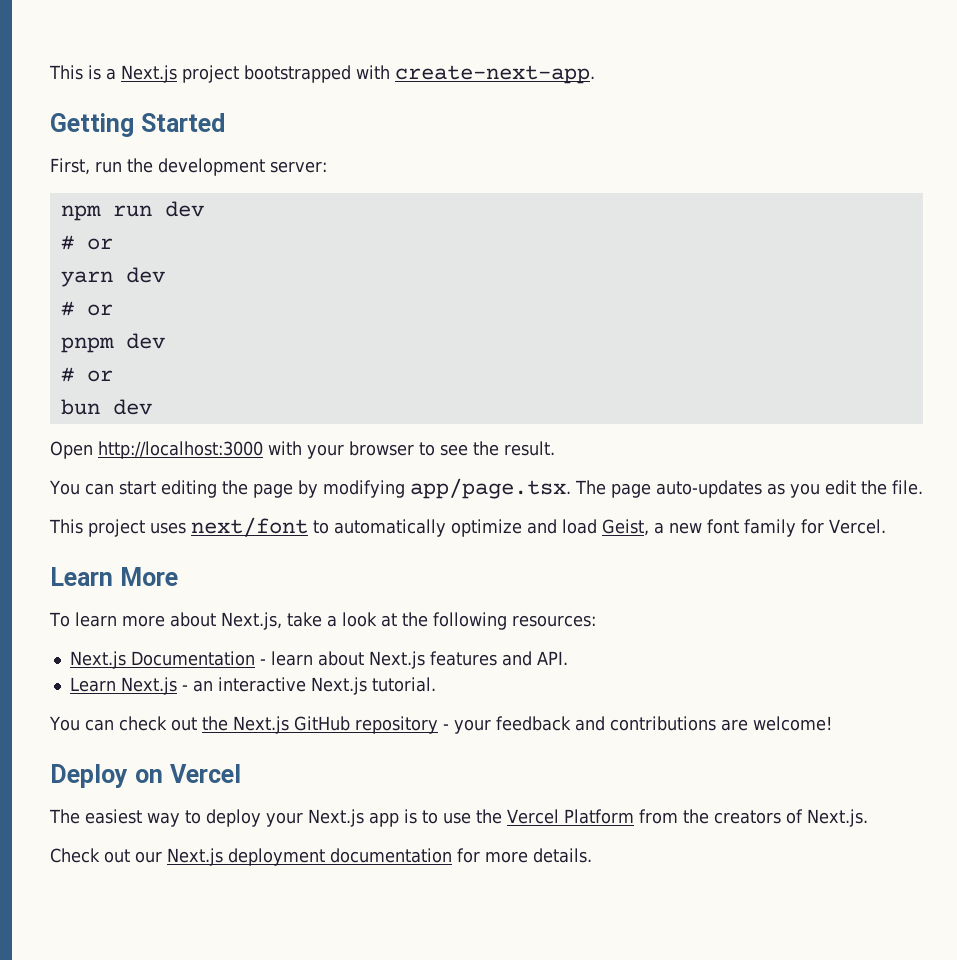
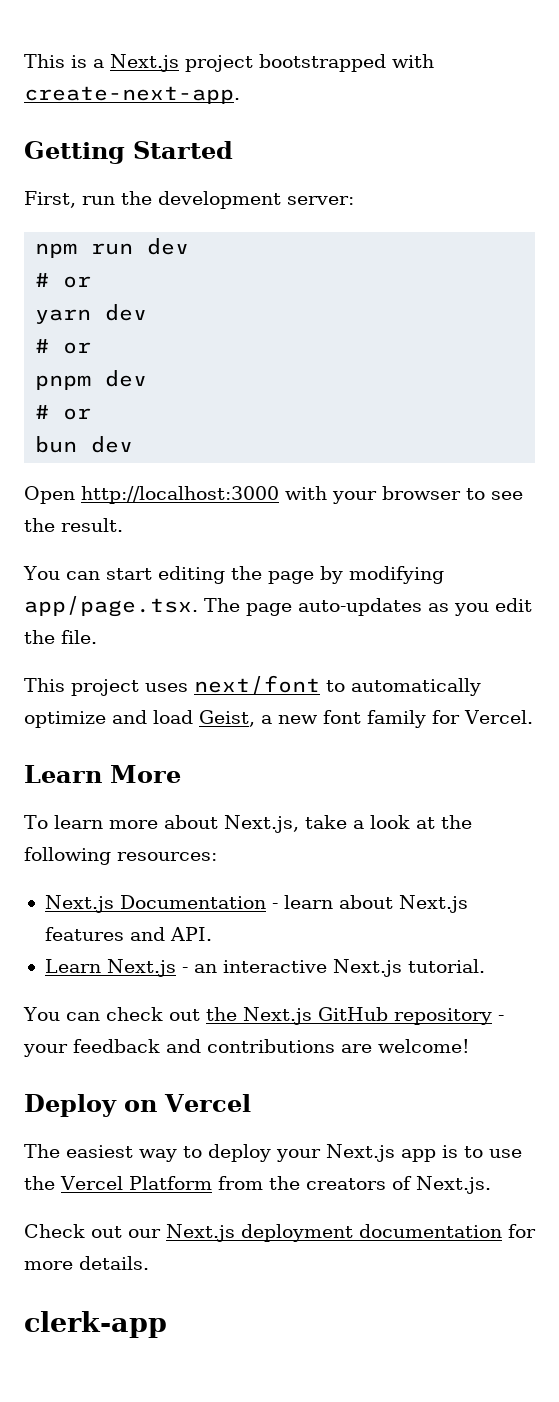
+ clerk-app

